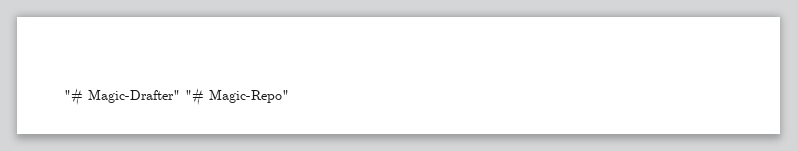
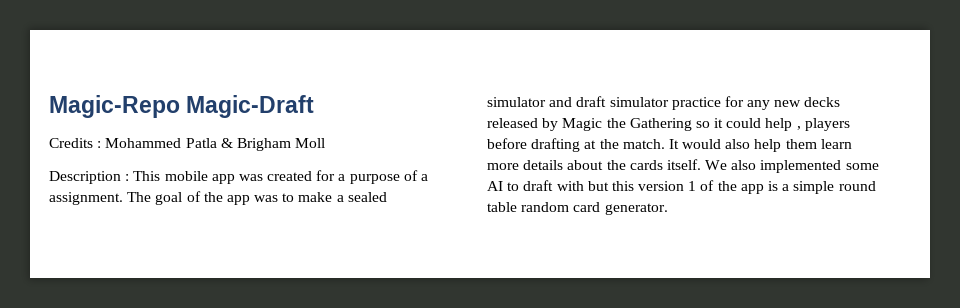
- "# Magic-Drafter" "# Magic-Repo"
+ Magic-Repo Magic-Draft
+ Credits : Mohammed Patla & Brigham Moll
+ Description : This mobile app was created for a purpose of a assignment. The goal of the app was to make a sealed simulator and draft simulator practice for any new decks released by Magic the Gathering so it could help , players before drafting at the match. It would also help them learn more details about the cards itself. We also implemented some AI to draft with but this version 1 of the app is a simple round table random card generator.

